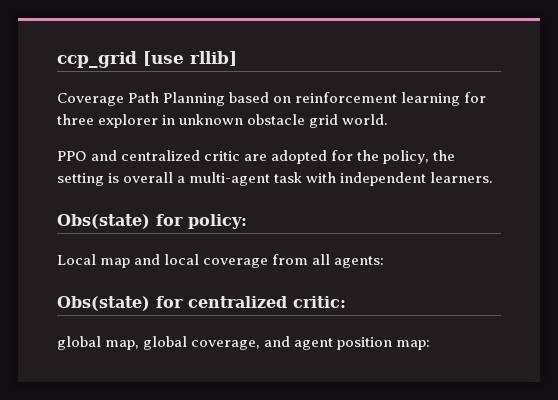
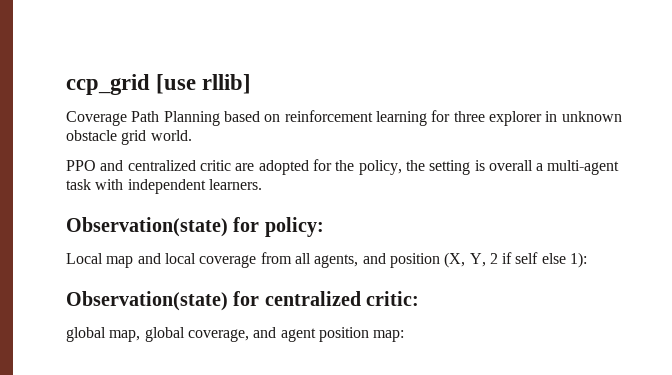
- Obs(state) for policy:
+ Observation(state) for policy:
- Local map and local coverage from all agents:
- Obs(state) for centralized critic:
+ Local map and local coverage from all agents, and position (X, Y, 2 if self else 1):
+ Observation(state) for centralized critic:

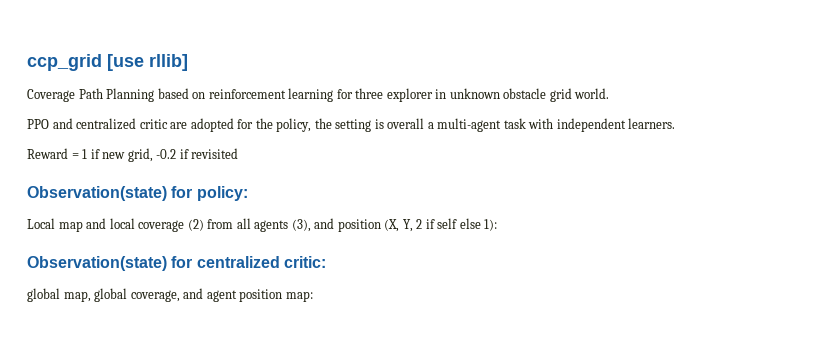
+ Reward = 1 if new grid, -0.2 if revisited
- Local map and local coverage from all agents, and position (X, Y, 2 if self else 1):
+ Local map and local coverage (2) from all agents (3), and position (X, Y, 2 if self else 1):

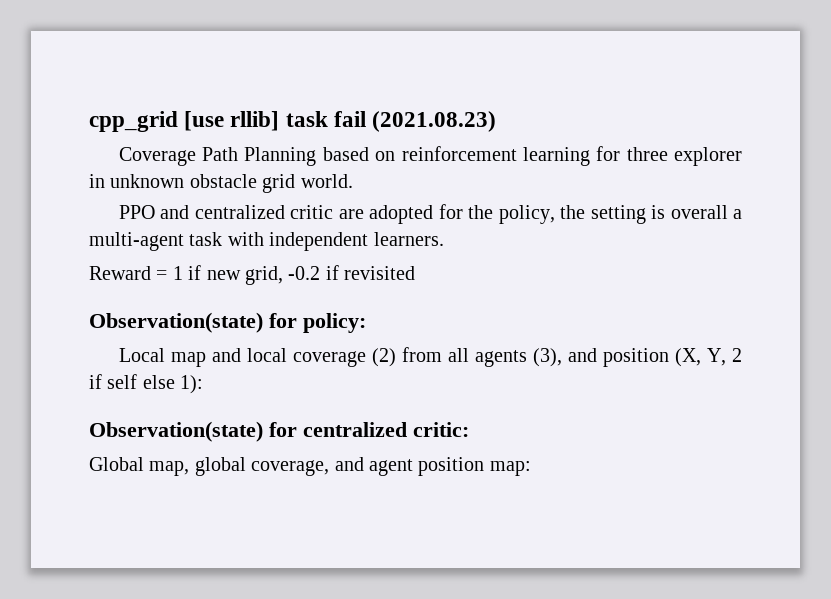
- ccp_grid [use rllib]
+ cpp_grid [use rllib] task fail (2021.08.23)
- global map, global coverage, and agent position map:
+ Global map, global coverage, and agent position map:

